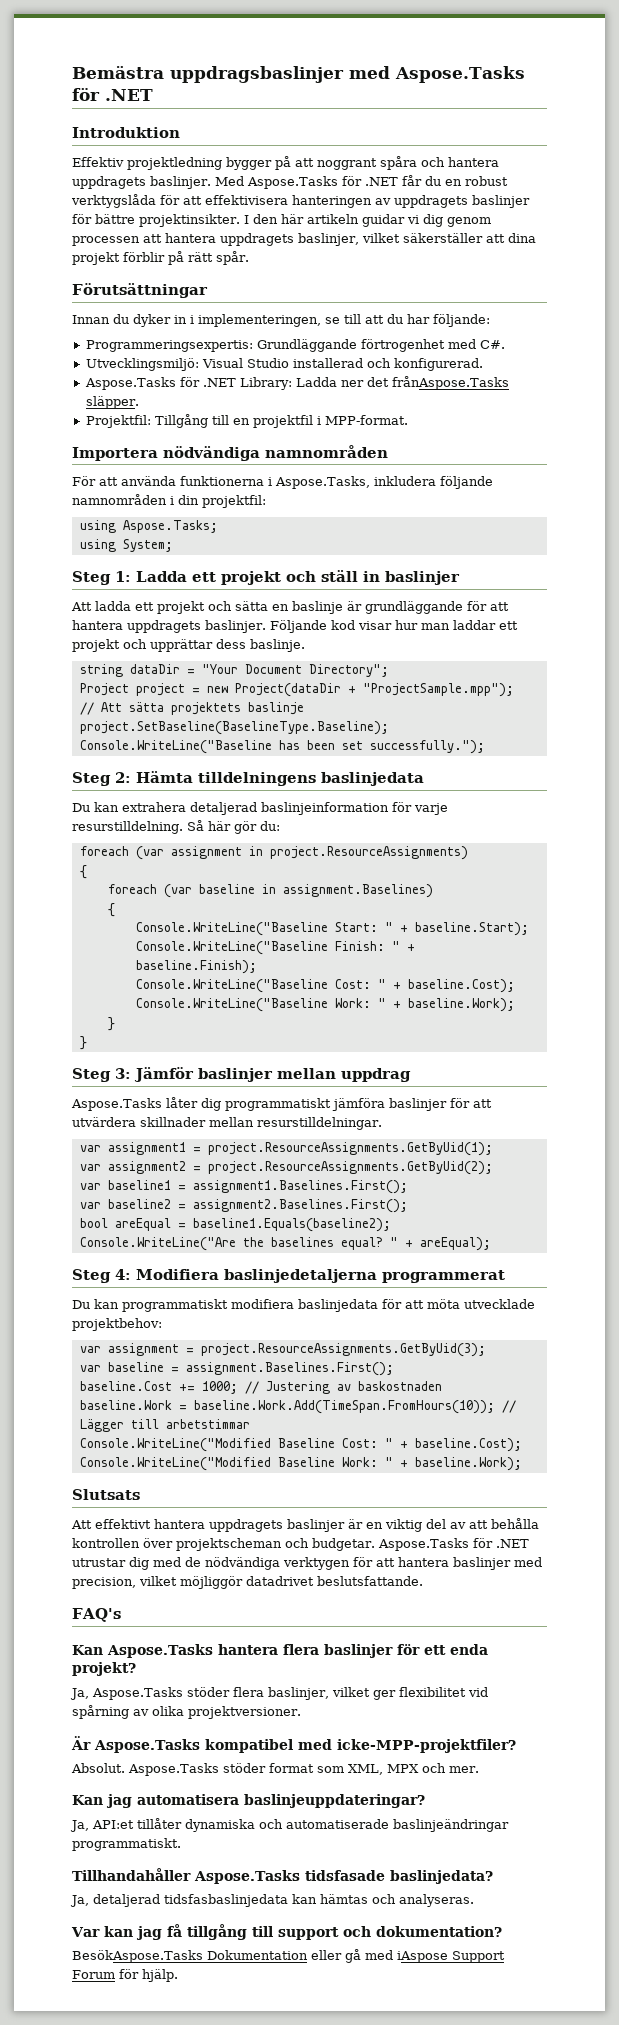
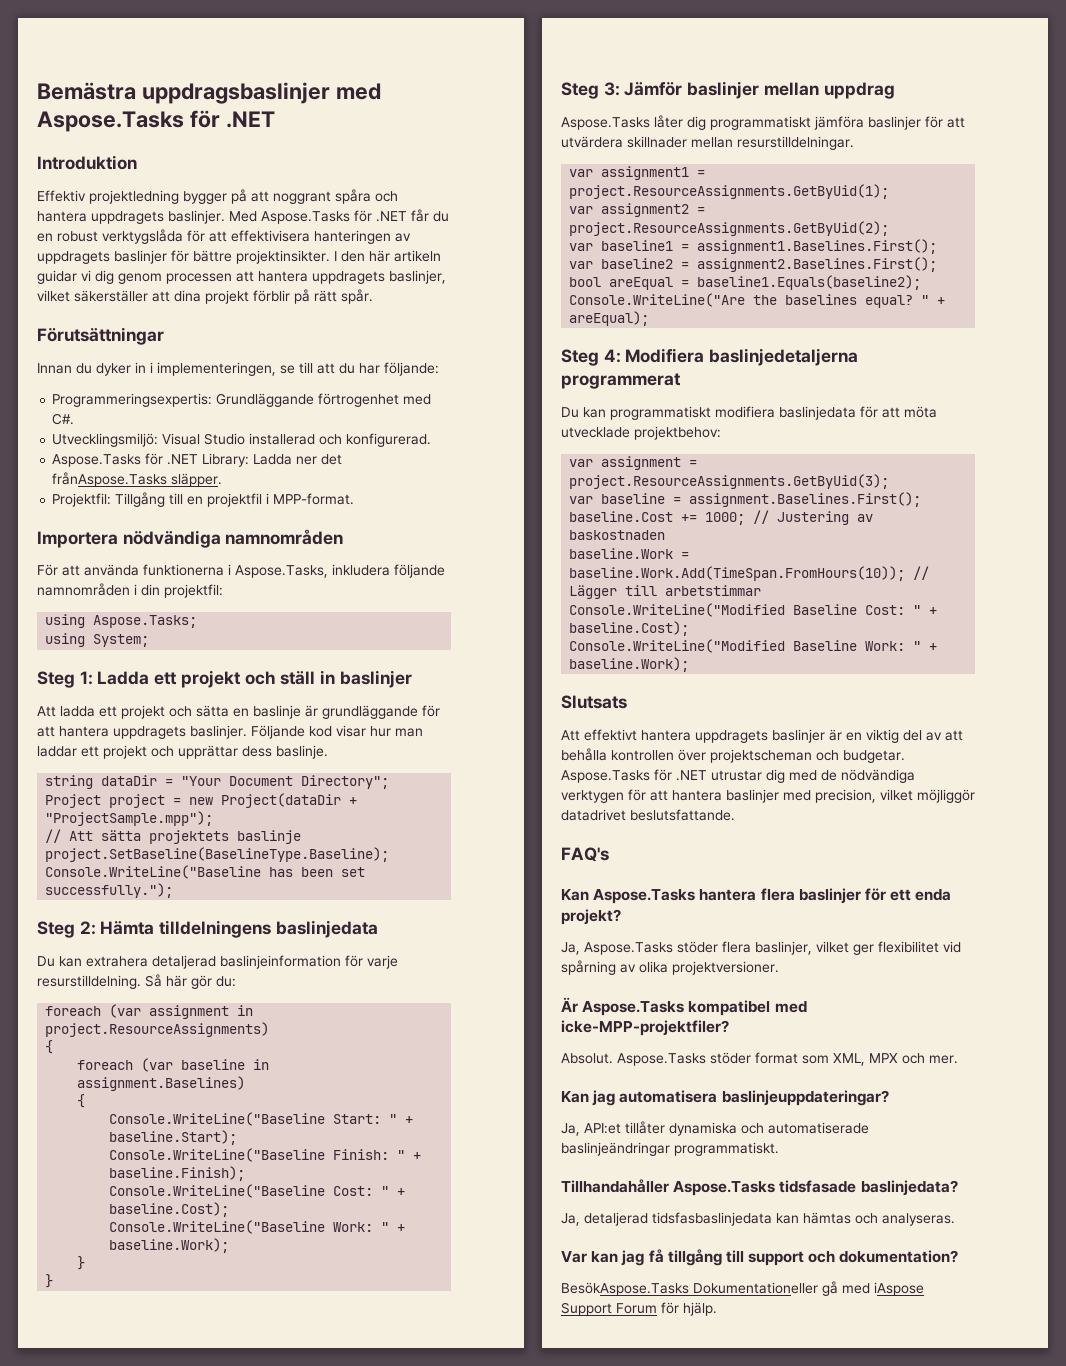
- BesökAspose.Tasks Dokumentation eller gå med iAspose Support Forum för hjälp.
+ BesökAspose.Tasks Dokumentationeller gå med iAspose Support Forum för hjälp.

